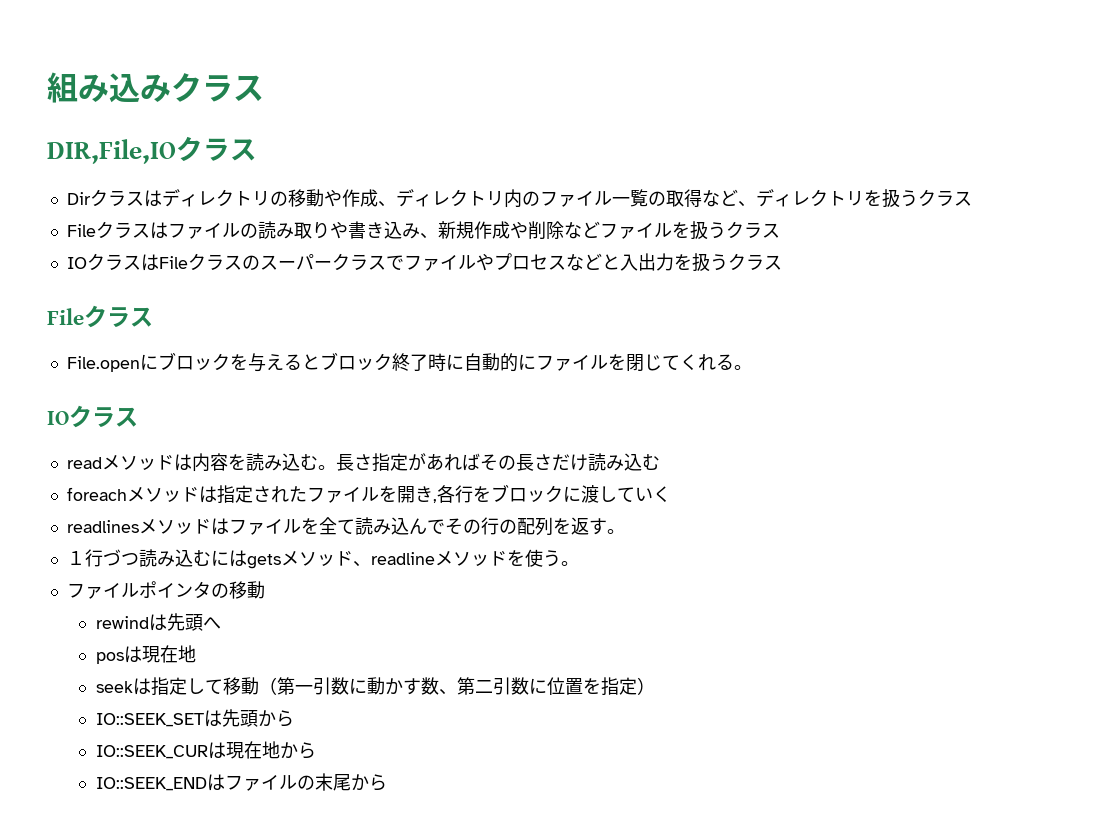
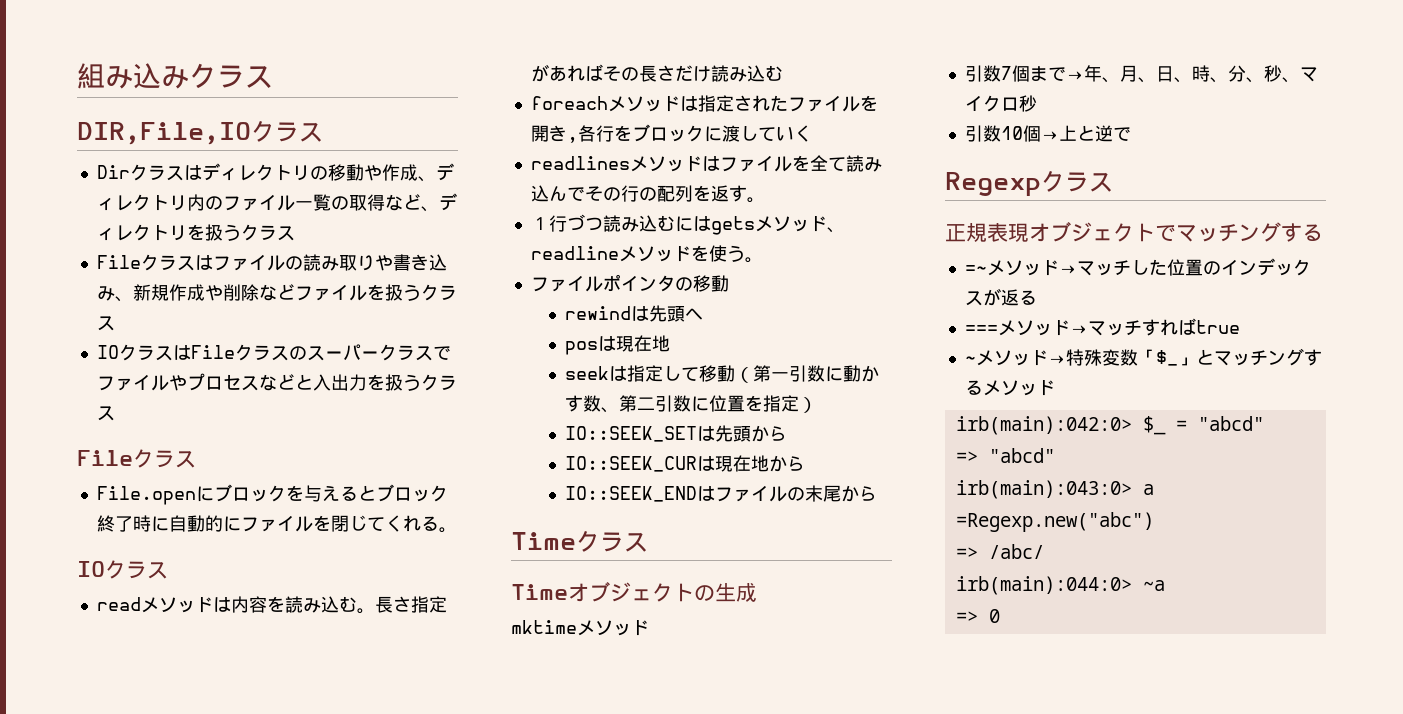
+ Timeクラス
+ Timeオブジェクトの生成
+ mktimeメソッド
+ 引数7個まで→年、月、日、時、分、秒、マイクロ秒
+ 引数10個→上と逆で
+ Regexpクラス
+ 正規表現オブジェクトでマッチングする
+ =~メソッド→マッチした位置のインデックスが返る
+ ===メソッド→マッチすればtrue
+ ~メソッド→特殊変数「$_」とマッチングするメソッド
+ irb(main):042:0> $_ = "abcd"
+ => "abcd"
+ irb(main):043:0> a =Regexp.new("abc")
+ => /abc/
+ irb(main):044:0> ~a
+ => 0

